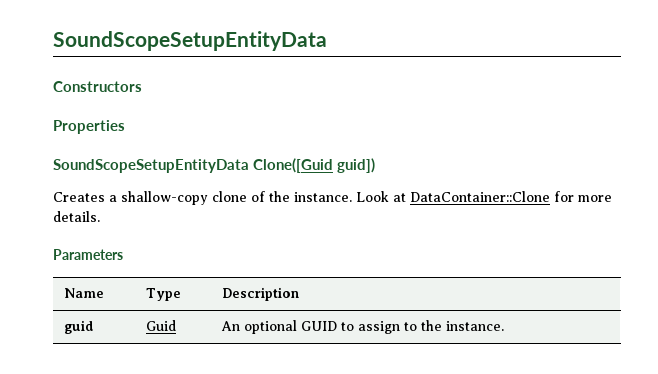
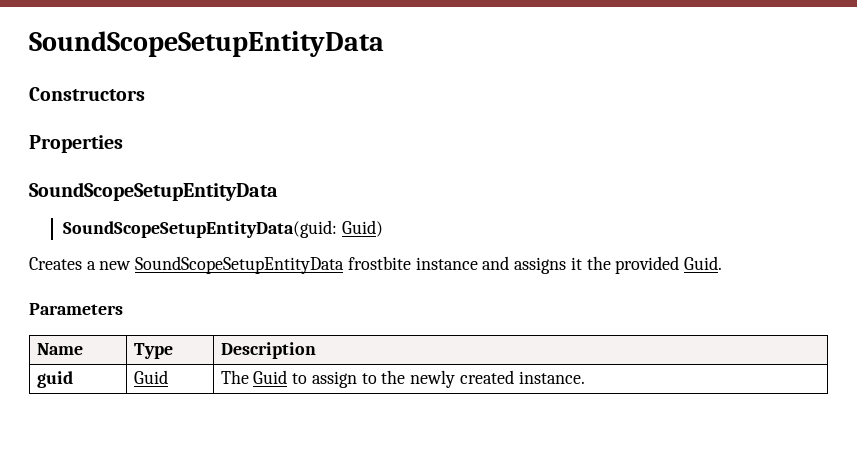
  Properties
- SoundScopeSetupEntityData Clone([Guid guid])
+ SoundScopeSetupEntityData
+ SoundScopeSetupEntityData(guid: Guid)
- Creates a shallow-copy clone of the instance. Look at DataContainer::Clone for more details.
+ Creates a new SoundScopeSetupEntityData frostbite instance and assigns it the provided Guid.
- guid | Guid | An optional GUID to assign to the instance.
+ guid | Guid | The Guid to assign to the newly created instance.

